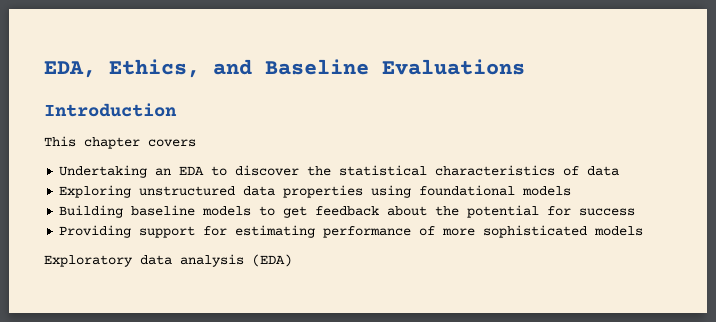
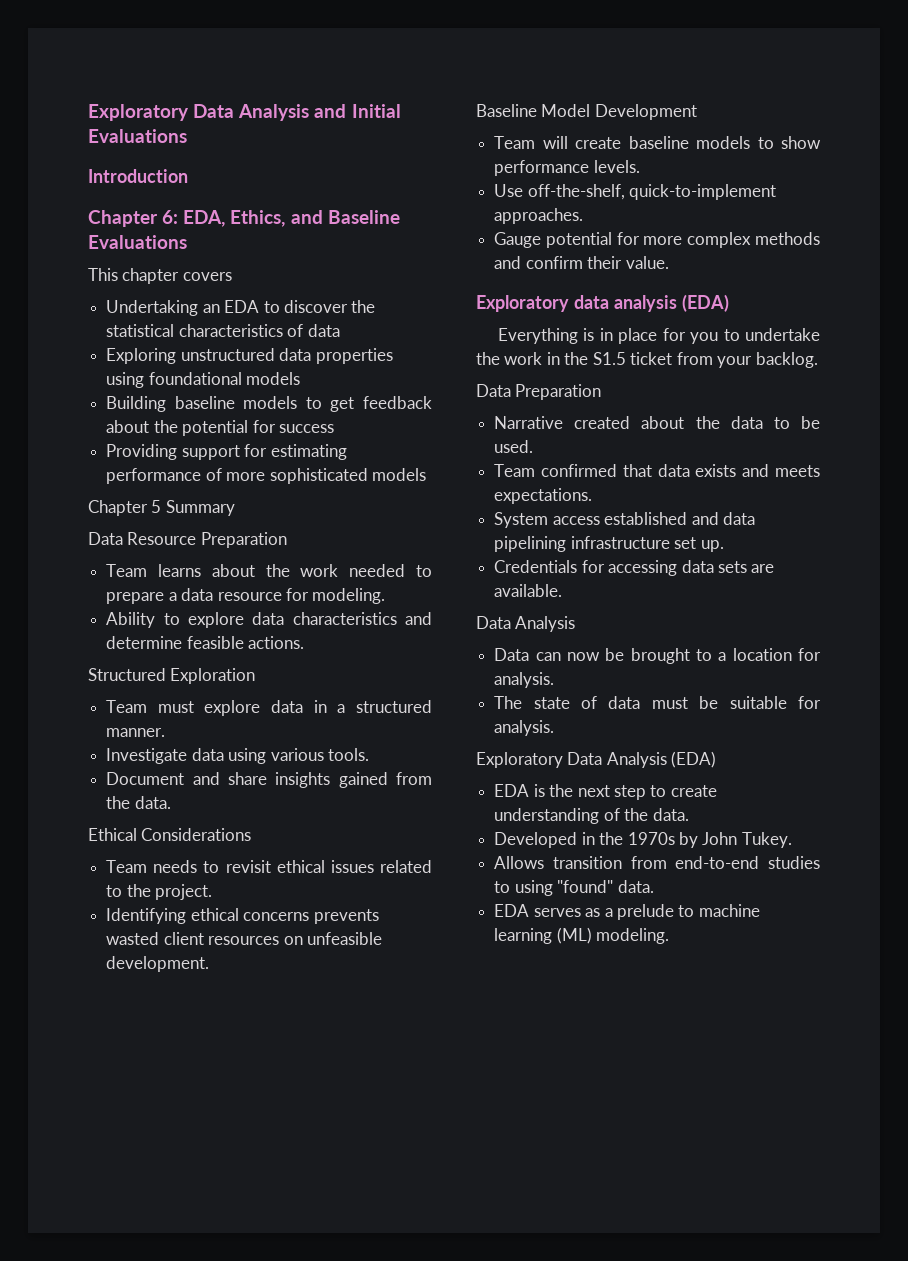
- EDA, Ethics, and Baseline Evaluations
+ Exploratory Data Analysis and Initial Evaluations
+ Introduction
+ Chapter 6: EDA, Ethics, and Baseline Evaluations
- Introduction
+ Chapter 5 Summary
+ Data Resource Preparation
+ Team learns about the work needed to prepare a data resource for modeling.
+ Ability to explore data characteristics and determine feasible actions.
+ Structured Exploration
+ Team must explore data in a structured manner.
+ Investigate data using various tools.
+ Document and share insights gained from the data.
+ Ethical Considerations
+ Team needs to revisit ethical issues related to the project.
+ Identifying ethical concerns prevents wasted client resources on unfeasible development.
+ Baseline Model Development
+ Team will create baseline models to show performance levels.
+ Use off-the-shelf, quick-to-implement approaches.
+ Gauge potential for more complex methods and confirm their value.
  Exploratory data analysis (EDA)
+ Everything is in place for you to undertake the work in the S1.5 ticket from your backlog.
+ Data Preparation
+ Narrative created about the data to be used.
+ Team confirmed that data exists and meets expectations.
+ System access established and data pipelining infrastructure set up.
+ Credentials for accessing data sets are available.
+ Data Analysis
+ Data can now be brought to a location for analysis.
+ The state of data must be suitable for analysis.
+ Exploratory Data Analysis (EDA)
+ EDA is the next step to create understanding of the data.
+ Developed in the 1970s by John Tukey.
+ Allows transition from end-to-end studies to using "found" data.
+ EDA serves as a prelude to machine learning (ML) modeling.

